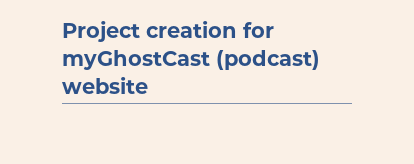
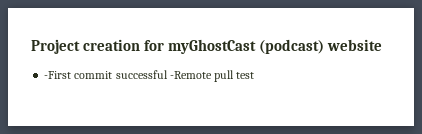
+ -First commit successful -Remote pull test

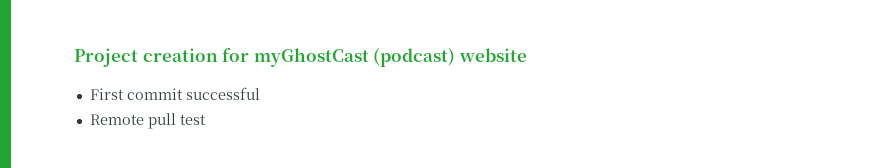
- -First commit successful -Remote pull test
+ First commit successful
+ Remote pull test

